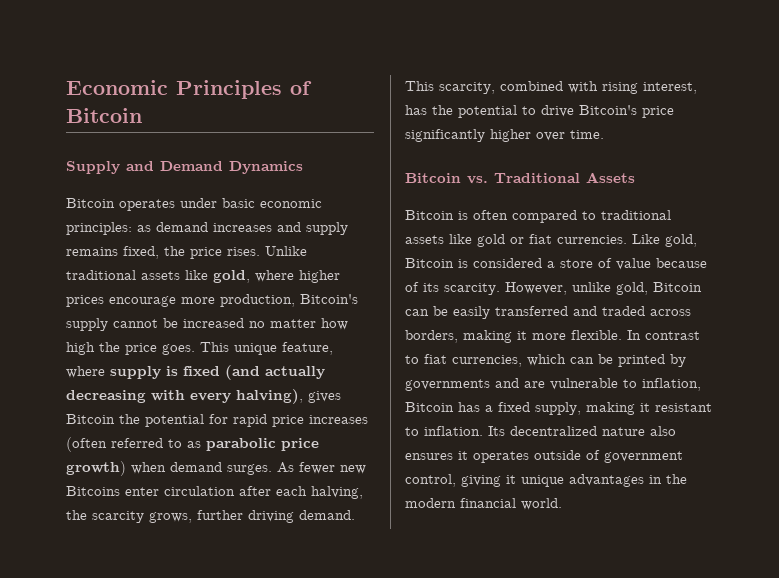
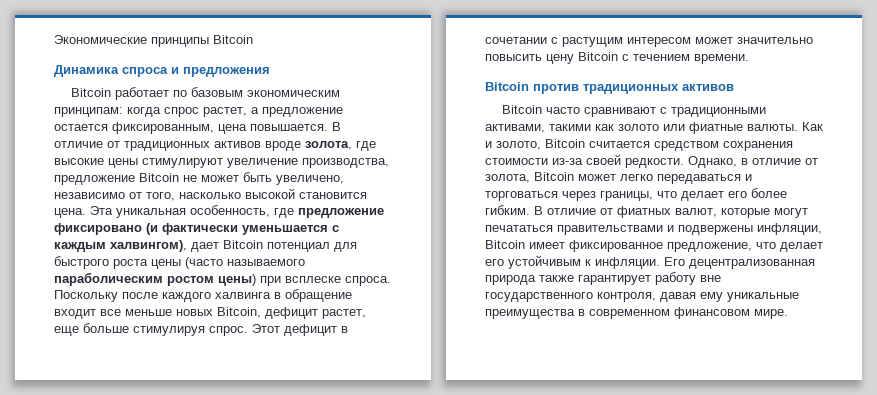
- Economic Principles of Bitcoin
- Supply and Demand Dynamics
- Bitcoin operates under basic economic principles: as demand increases and supply remains fixed, the price rises. Unlike traditional assets like gold, where higher prices encourage more production, Bitcoin's supply cannot be increased no matter how high the price goes. This unique feature, where supply is fixed (and actually decreasing with every halving), gives Bitcoin the potential for rapid price increases (often referred to as parabolic price growth) when demand surges. As fewer new Bitcoins enter circulation after each halving, the scarcity grows, further driving demand. This scarcity, combined with rising interest, has the potential to drive Bitcoin's price significantly higher over time.
- Bitcoin vs. Traditional Assets
- Bitcoin is often compared to traditional assets like gold or fiat currencies. Like gold, Bitcoin is considered a store of value because of its scarcity. However, unlike gold, Bitcoin can be easily transferred and traded across borders, making it more flexible. In contrast to fiat currencies, which can be printed by governments and are vulnerable to inflation, Bitcoin has a fixed supply, making it resistant to inflation. Its decentralized nature also ensures it operates outside of government control, giving it unique advantages in the modern financial world.
+ Экономические принципы Bitcoin
+ Динамика спроса и предложения
+ Bitcoin работает по базовым экономическим принципам: когда спрос растет, а предложение остается фиксированным, цена повышается. В отличие от традиционных активов вроде золота, где высокие цены стимулируют увеличение производства, предложение Bitcoin не может быть увеличено, независимо от того, насколько высокой становится цена. Эта уникальная особенность, где предложение фиксировано (и фактически уменьшается с каждым халвингом), дает Bitcoin потенциал для быстрого роста цены (часто называемого параболическим ростом цены) при всплеске спроса. Поскольку после каждого халвинга в обращение входит все меньше новых Bitcoin, дефицит растет, еще больше стимулируя спрос. Этот дефицит в сочетании с растущим интересом может значительно повысить цену Bitcoin с течением времени.
+ Bitcoin против традиционных активов
+ Bitcoin часто сравнивают с традиционными активами, такими как золото или фиатные валюты. Как и золото, Bitcoin считается средством сохранения стоимости из-за своей редкости. Однако, в отличие от золота, Bitcoin может легко передаваться и торговаться через границы, что делает его более гибким. В отличие от фиатных валют, которые могут печататься правительствами и подвержены инфляции, Bitcoin имеет фиксированное предложение, что делает его устойчивым к инфляции. Его децентрализованная природа также гарантирует работу вне государственного контроля, давая ему уникальные преимущества в современном финансовом мире.

